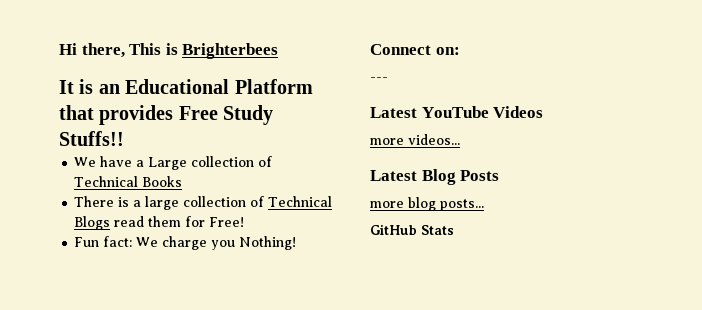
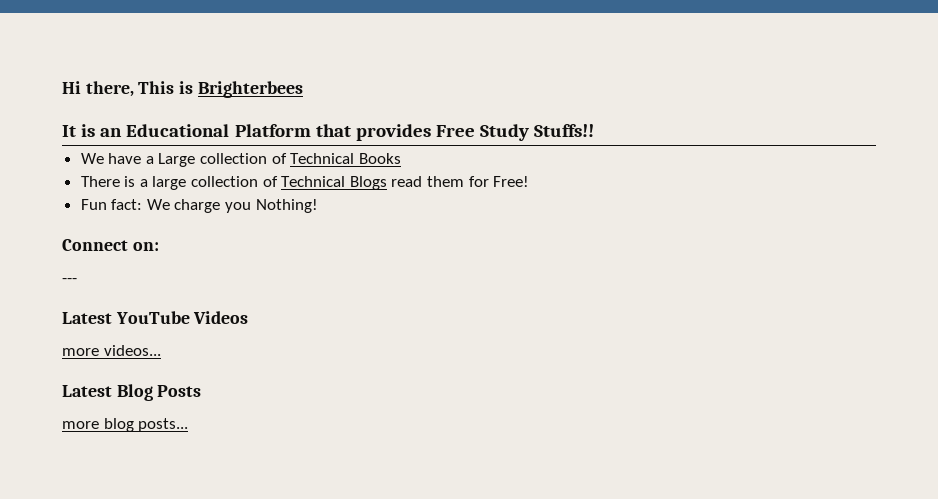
- GitHub Stats

